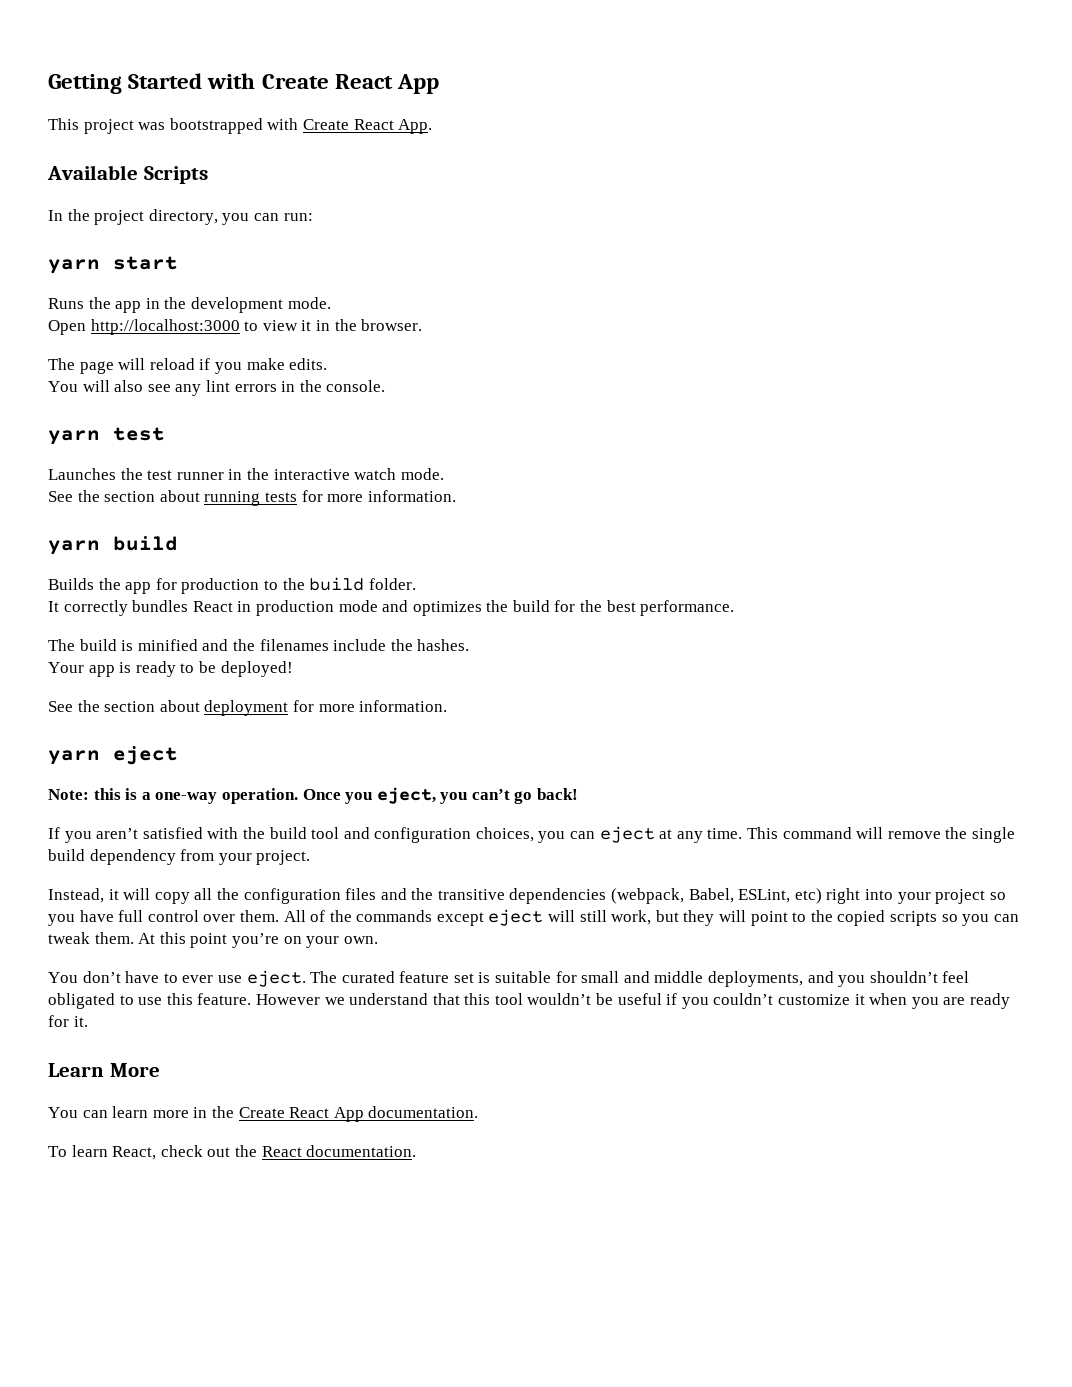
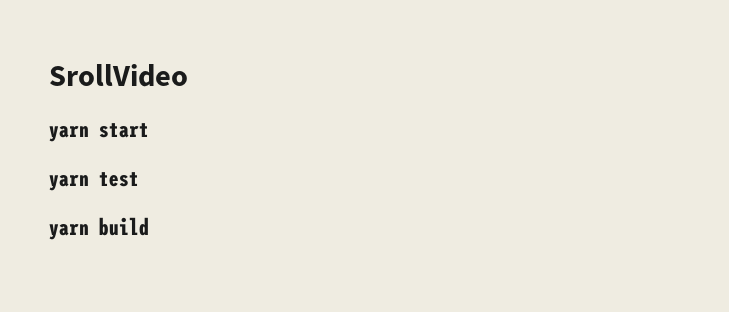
- Getting Started with Create React App
- This project was bootstrapped with Create React App.
- Available Scripts
- In the project directory, you can run:
+ SrollVideo
  yarn start
- Runs the app in the development mode.
- Open http://localhost:3000 to view it in the browser.
- The page will reload if you make edits.
- You will also see any lint errors in the console.
  yarn test
- Launches the test runner in the interactive watch mode.
- See the section about running tests for more information.
  yarn build
- Builds the app for production to the build folder.
- It correctly bundles React in production mode and optimizes the build for the best performance.
- The build is minified and the filenames include the hashes.
- Your app is ready to be deployed!
- See the section about deployment for more information.
- yarn eject
- Note: this is a one-way operation. Once you eject, you can’t go back!
- If you aren’t satisfied with the build tool and configuration choices, you can eject at any time. This command will remove the single build dependency from your project.
- Instead, it will copy all the configuration files and the transitive dependencies (webpack, Babel, ESLint, etc) right into your project so you have full control over them. All of the commands except eject will still work, but they will point to the copied scripts so you can tweak them. At this point you’re on your own.
- You don’t have to ever use eject. The curated feature set is suitable for small and middle deployments, and you shouldn’t feel obligated to use this feature. However we understand that this tool wouldn’t be useful if you couldn’t customize it when you are ready for it.
- Learn More
- You can learn more in the Create React App documentation.
- To learn React, check out the React documentation.

